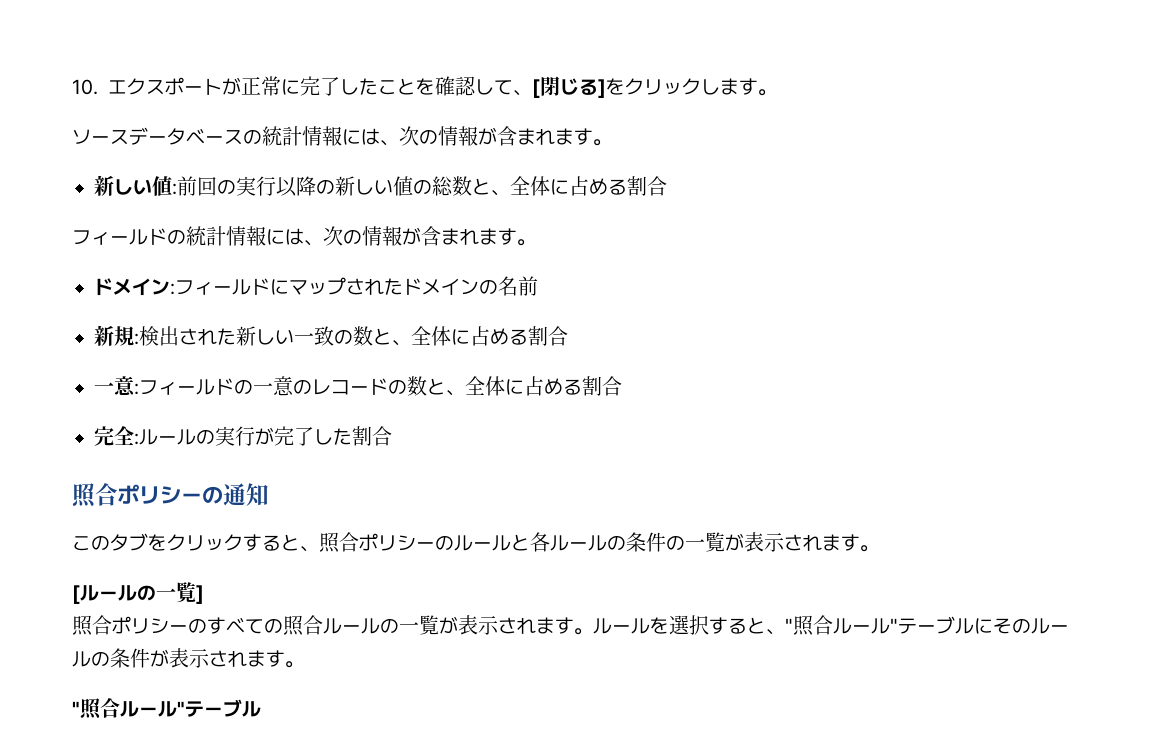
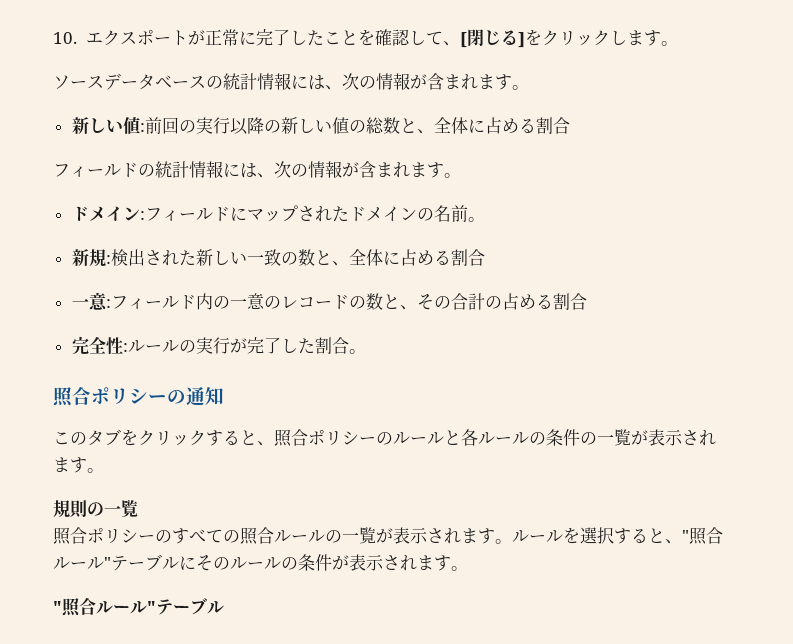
- ドメイン:フィールドにマップされたドメインの名前
+ ドメイン:フィールドにマップされたドメインの名前。
- 一意:フィールドの一意のレコードの数と、全体に占める割合
+ 一意:フィールド内の一意のレコードの数と、その合計の占める割合
- 完全:ルールの実行が完了した割合
+ 完全性:ルールの実行が完了した割合。
- [ルールの一覧]
+ 規則の一覧

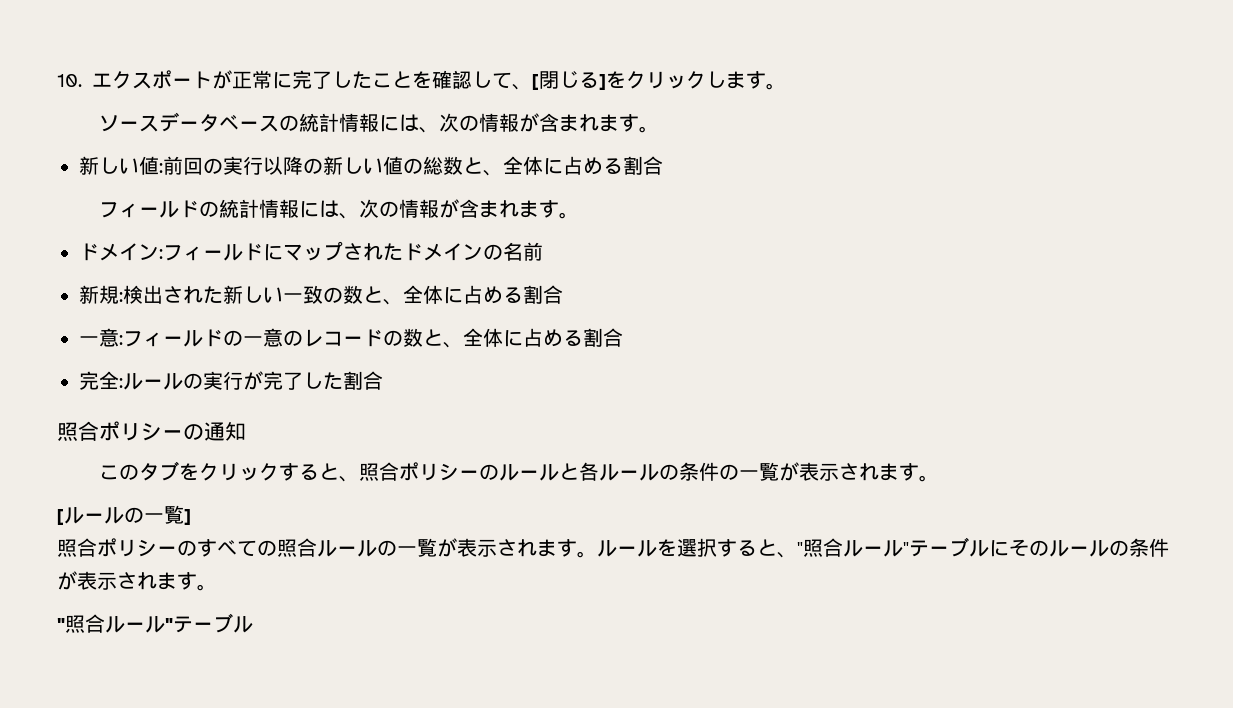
- ドメイン:フィールドにマップされたドメインの名前。
+ ドメイン:フィールドにマップされたドメインの名前
- 一意:フィールド内の一意のレコードの数と、その合計の占める割合
+ 一意:フィールドの一意のレコードの数と、全体に占める割合
- 完全性:ルールの実行が完了した割合。
+ 完全:ルールの実行が完了した割合
- 規則の一覧
+ [ルールの一覧]

